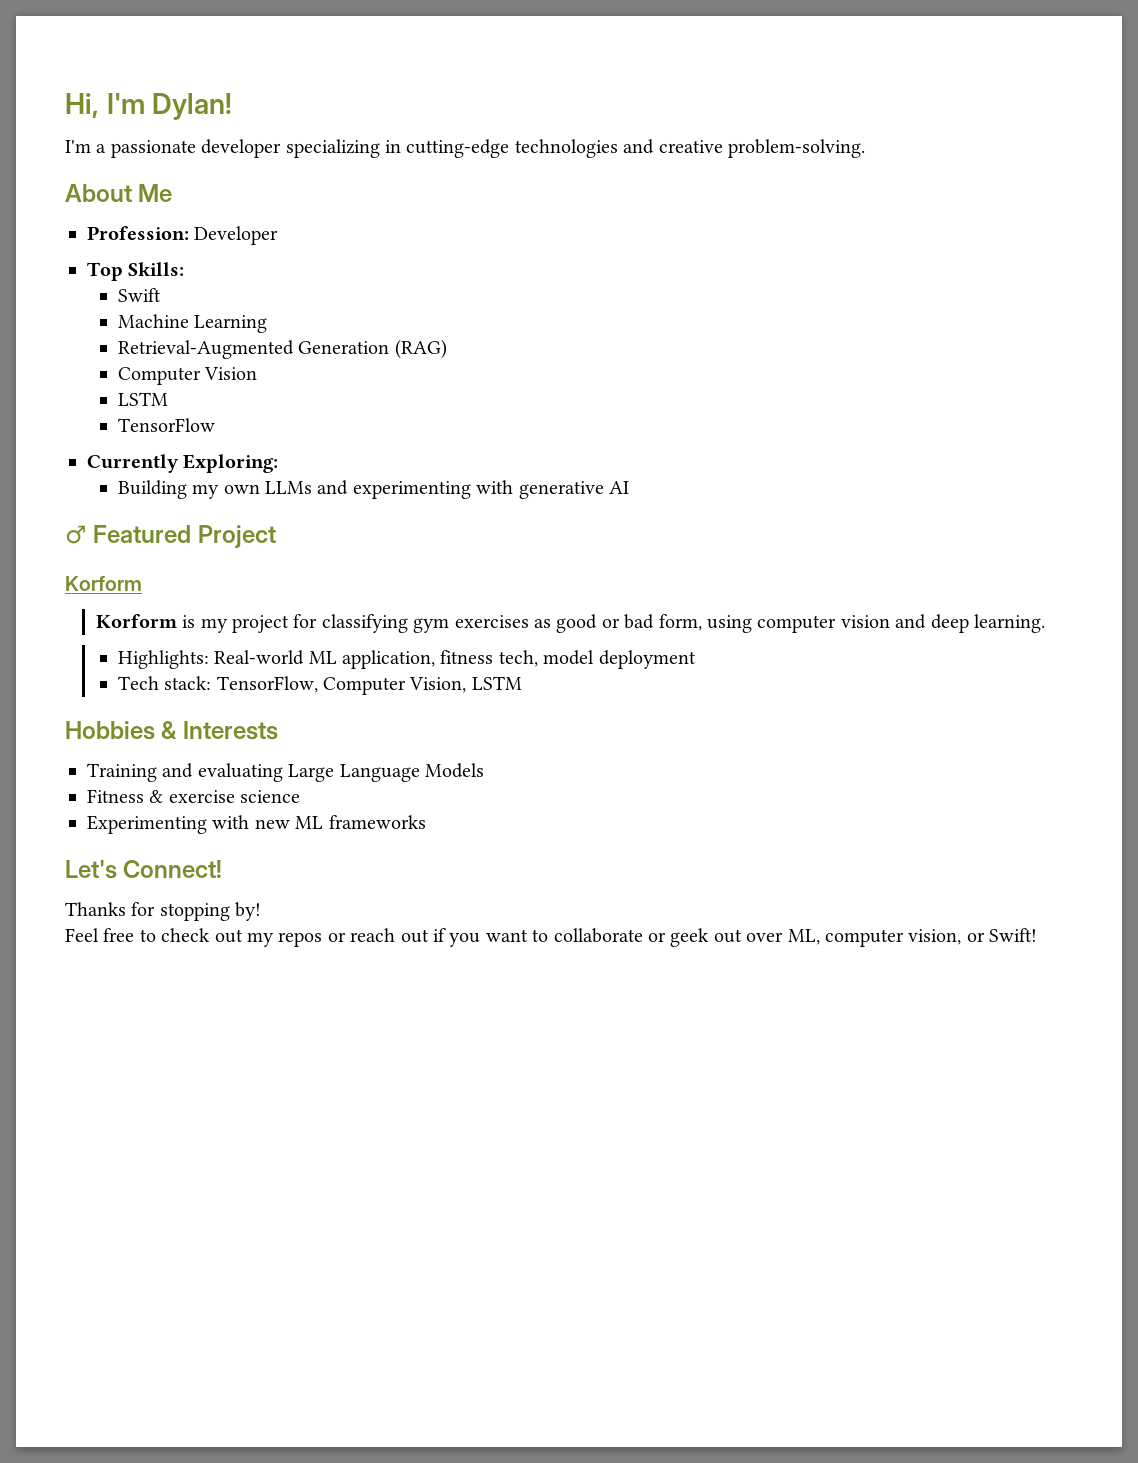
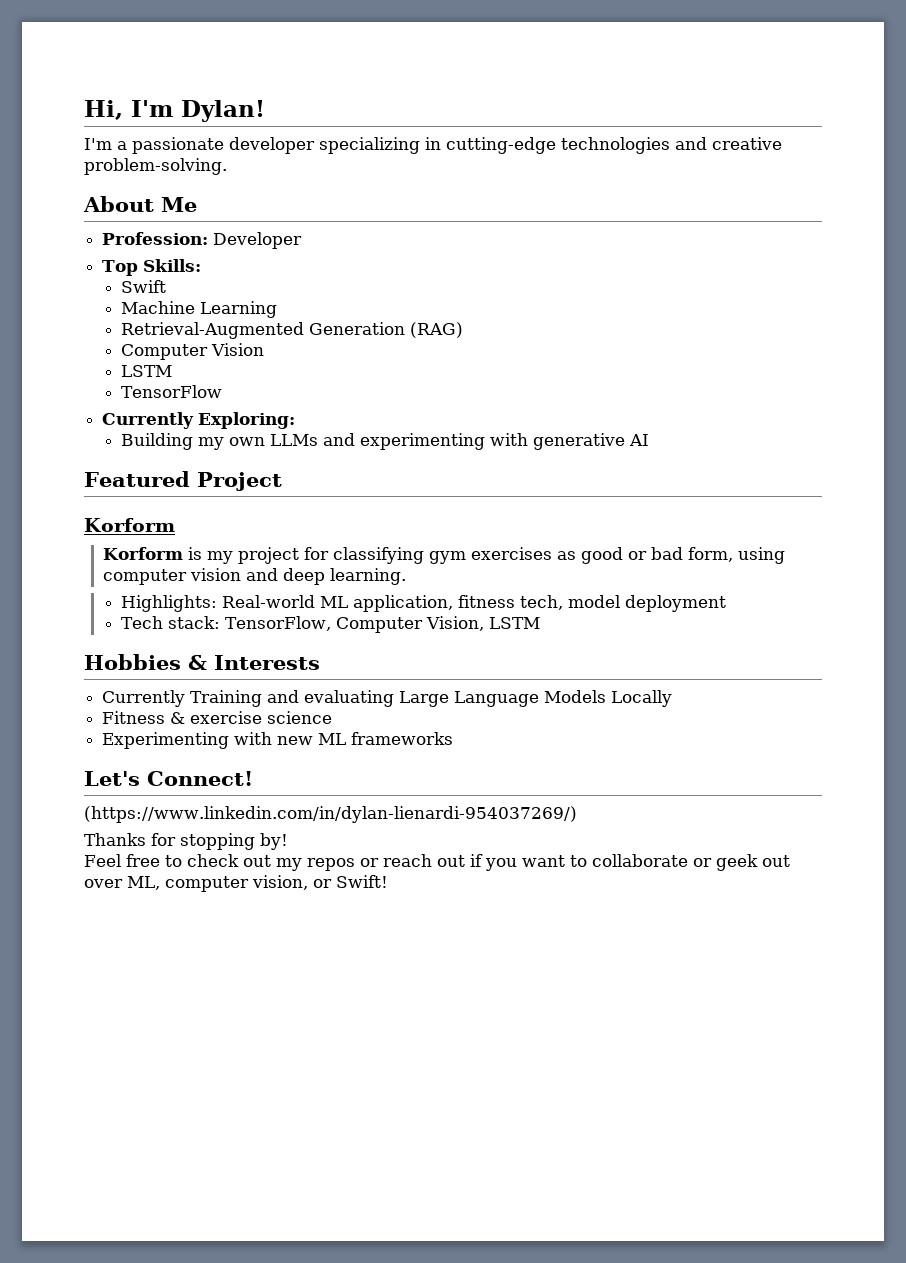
- ♂ Featured Project
+ Featured Project
- Training and evaluating Large Language Models
+ Currently Training and evaluating Large Language Models Locally
+ (https://www.linkedin.com/in/dylan-lienardi-954037269/)

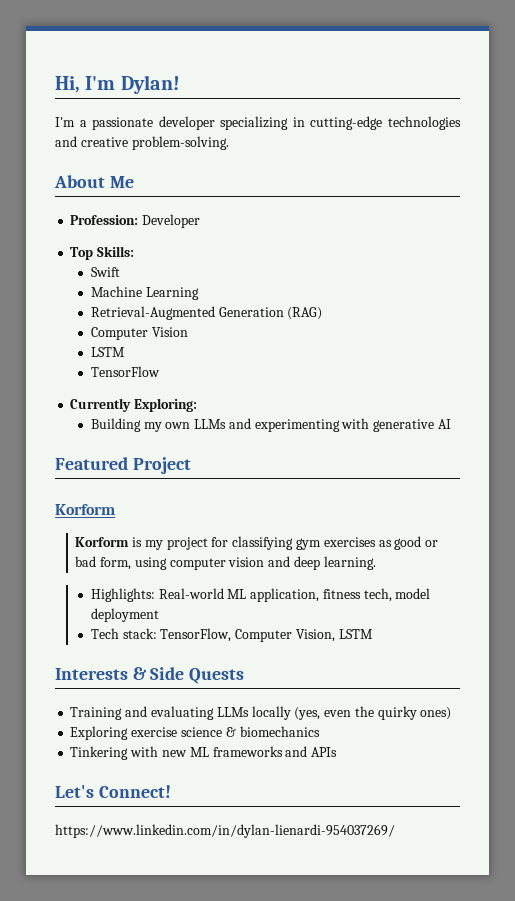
- Hobbies & Interests
- Currently Training and evaluating Large Language Models Locally
- Fitness & exercise science
- Experimenting with new ML frameworks
+ Interests & Side Quests
+ Training and evaluating LLMs locally (yes, even the quirky ones)
+ Exploring exercise science & biomechanics
+ Tinkering with new ML frameworks and APIs
- (https://www.linkedin.com/in/dylan-lienardi-954037269/)
- Thanks for stopping by!
- Feel free to check out my repos or reach out if you want to collaborate or geek out over ML, computer vision, or Swift!
+ https://www.linkedin.com/in/dylan-lienardi-954037269/

